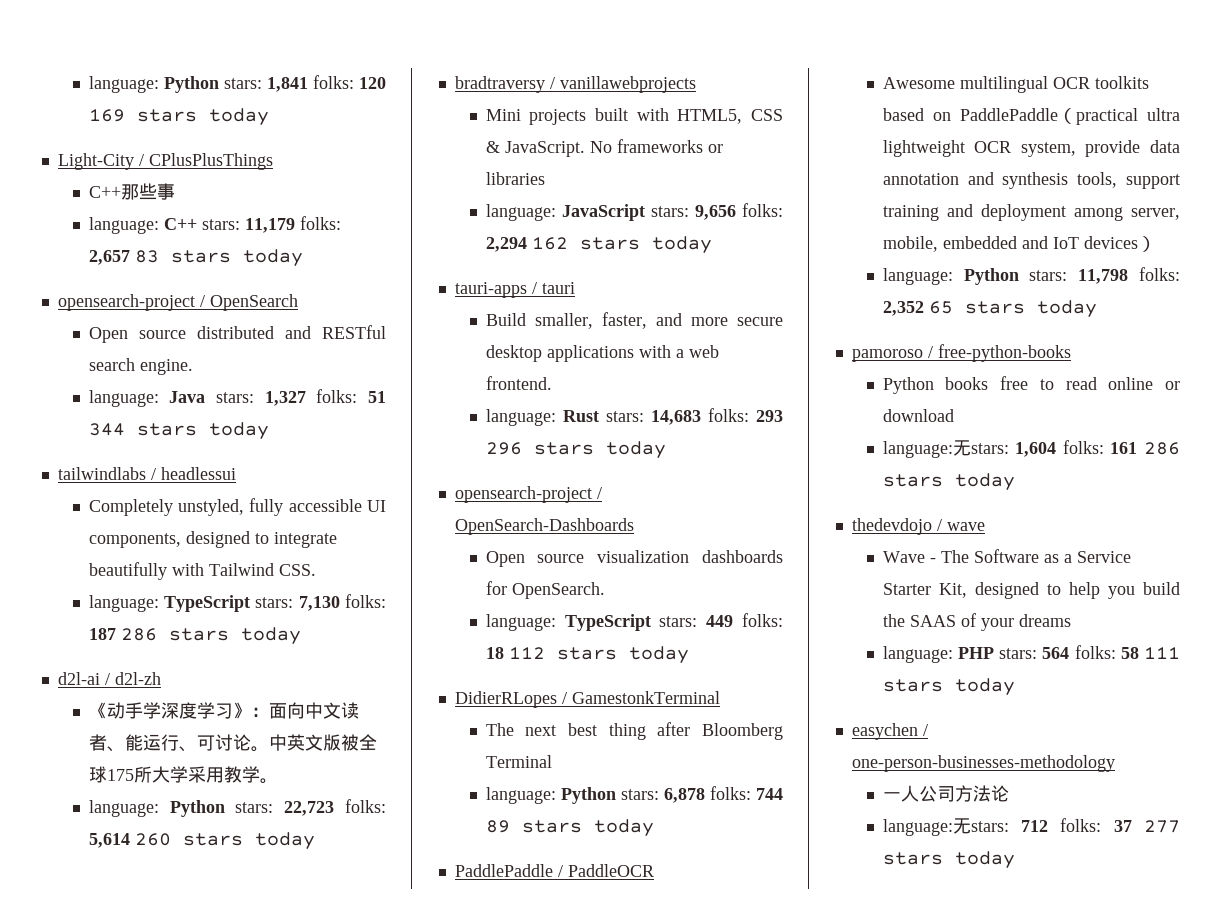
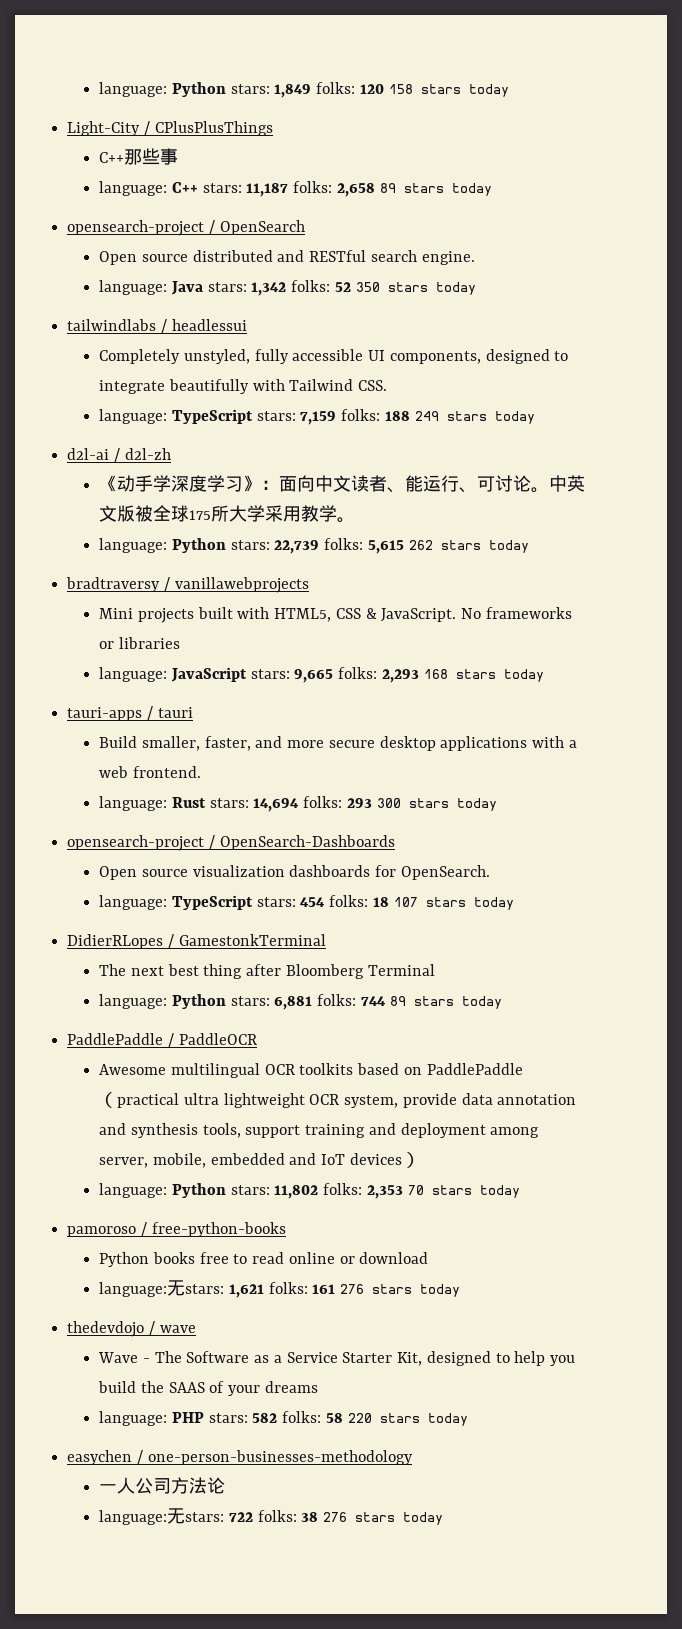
- language: Python stars: 1,841 folks: 120 169 stars today
+ language: Python stars: 1,849 folks: 120 158 stars today
- language: C++ stars: 11,179 folks: 2,657 83 stars today
+ language: C++ stars: 11,187 folks: 2,658 89 stars today
- language: Java stars: 1,327 folks: 51 344 stars today
+ language: Java stars: 1,342 folks: 52 350 stars today
- language: TypeScript stars: 7,130 folks: 187 286 stars today
+ language: TypeScript stars: 7,159 folks: 188 249 stars today
- language: Python stars: 22,723 folks: 5,614 260 stars today
+ language: Python stars: 22,739 folks: 5,615 262 stars today
- language: JavaScript stars: 9,656 folks: 2,294 162 stars today
+ language: JavaScript stars: 9,665 folks: 2,293 168 stars today
- language: Rust stars: 14,683 folks: 293 296 stars today
+ language: Rust stars: 14,694 folks: 293 300 stars today
- language: TypeScript stars: 449 folks: 18 112 stars today
+ language: TypeScript stars: 454 folks: 18 107 stars today
- language: Python stars: 6,878 folks: 744 89 stars today
+ language: Python stars: 6,881 folks: 744 89 stars today
- language: Python stars: 11,798 folks: 2,352 65 stars today
+ language: Python stars: 11,802 folks: 2,353 70 stars today
- language:无stars: 1,604 folks: 161 286 stars today
+ language:无stars: 1,621 folks: 161 276 stars today
- language: PHP stars: 564 folks: 58 111 stars today
+ language: PHP stars: 582 folks: 58 220 stars today
- language:无stars: 712 folks: 37 277 stars today
+ language:无stars: 722 folks: 38 276 stars today

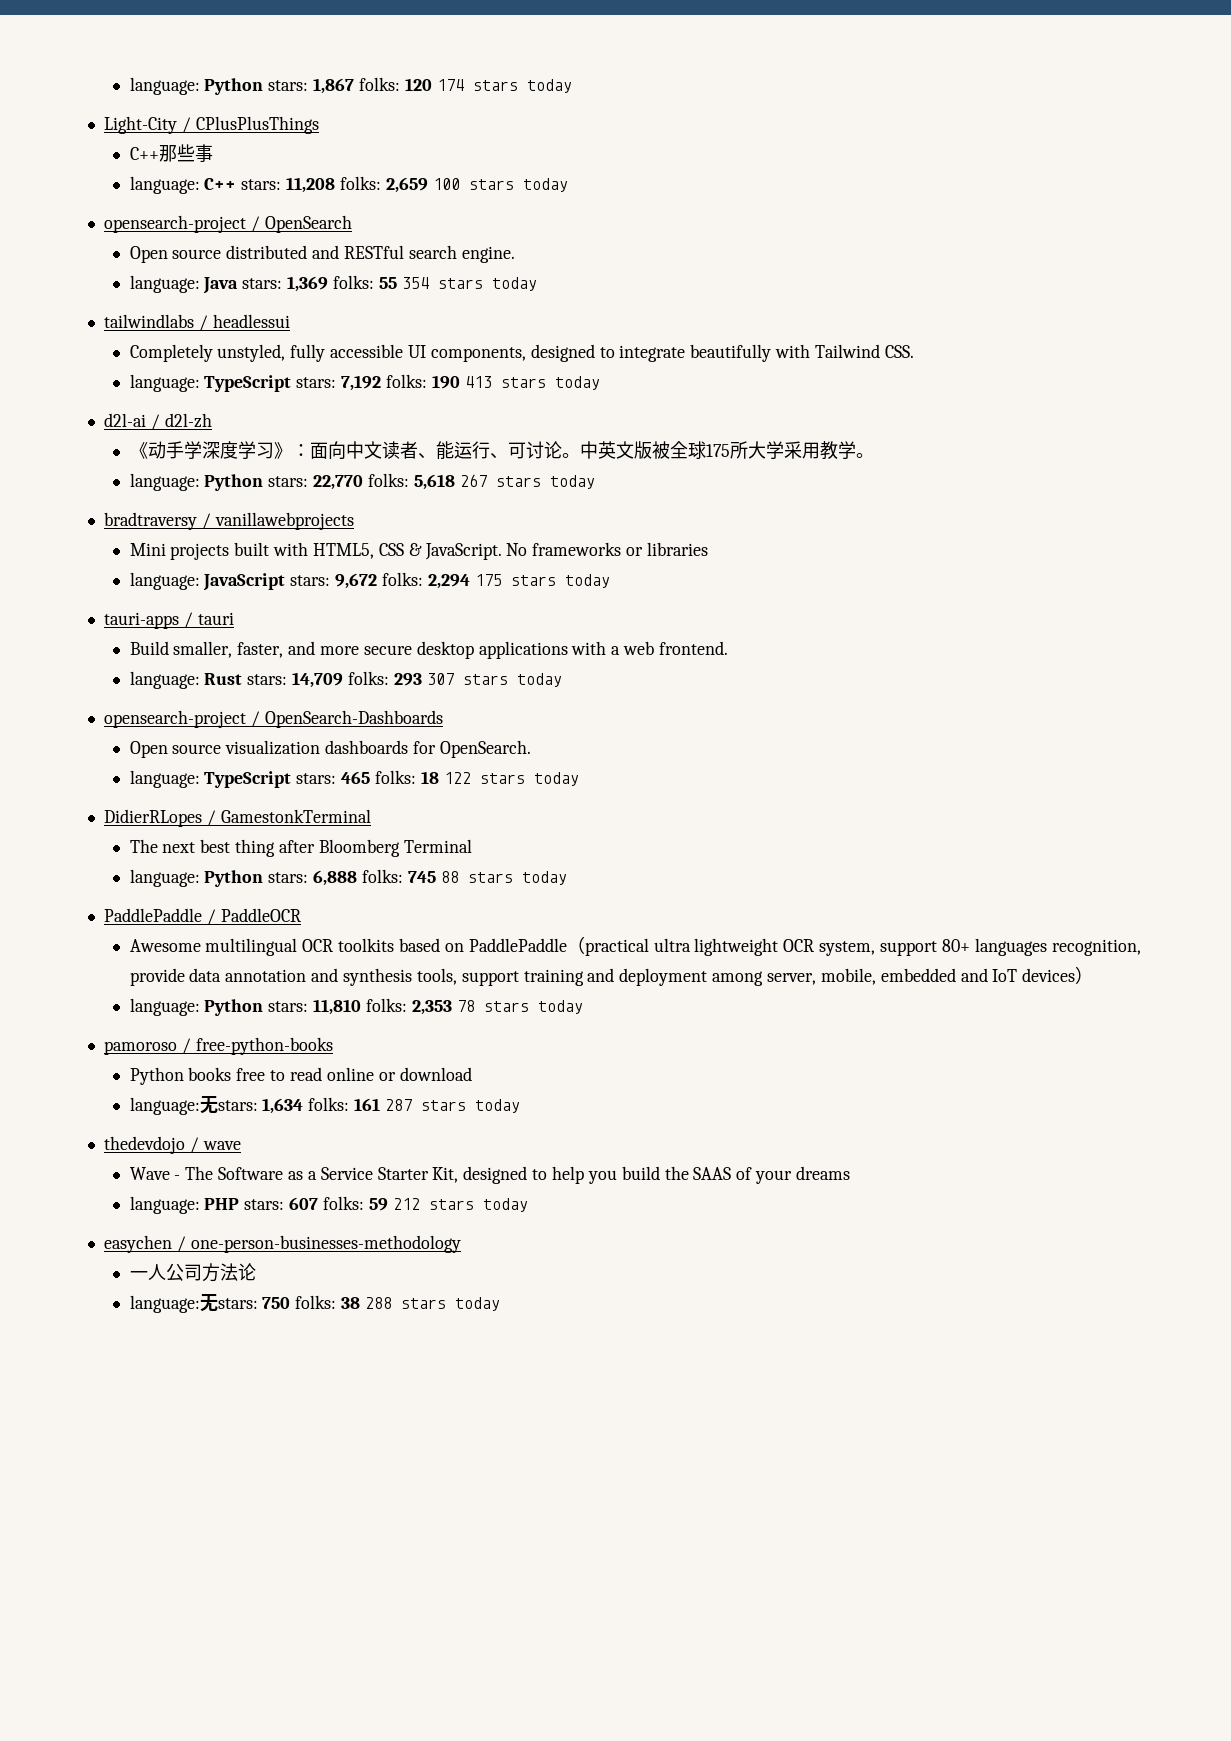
- language: Python stars: 1,849 folks: 120 158 stars today
+ language: Python stars: 1,867 folks: 120 174 stars today
- language: C++ stars: 11,187 folks: 2,658 89 stars today
+ language: C++ stars: 11,208 folks: 2,659 100 stars today
- language: Java stars: 1,342 folks: 52 350 stars today
+ language: Java stars: 1,369 folks: 55 354 stars today
- language: TypeScript stars: 7,159 folks: 188 249 stars today
+ language: TypeScript stars: 7,192 folks: 190 413 stars today
- language: Python stars: 22,739 folks: 5,615 262 stars today
+ language: Python stars: 22,770 folks: 5,618 267 stars today
- language: JavaScript stars: 9,665 folks: 2,293 168 stars today
+ language: JavaScript stars: 9,672 folks: 2,294 175 stars today
- language: Rust stars: 14,694 folks: 293 300 stars today
+ language: Rust stars: 14,709 folks: 293 307 stars today
- language: TypeScript stars: 454 folks: 18 107 stars today
+ language: TypeScript stars: 465 folks: 18 122 stars today
- language: Python stars: 6,881 folks: 744 89 stars today
+ language: Python stars: 6,888 folks: 745 88 stars today
- Awesome multilingual OCR toolkits based on PaddlePaddle（practical ultra lightweight OCR system, provide data annotation and synthesis tools, support training and deployment among server, mobile, embedded and IoT devices）
+ Awesome multilingual OCR toolkits based on PaddlePaddle（practical ultra lightweight OCR system, support 80+ languages recognition, provide data annotation and synthesis tools, support training and deployment among server, mobile, embedded and IoT devices）
- language: Python stars: 11,802 folks: 2,353 70 stars today
+ language: Python stars: 11,810 folks: 2,353 78 stars today
- language:无stars: 1,621 folks: 161 276 stars today
+ language:无stars: 1,634 folks: 161 287 stars today
- language: PHP stars: 582 folks: 58 220 stars today
+ language: PHP stars: 607 folks: 59 212 stars today
- language:无stars: 722 folks: 38 276 stars today
+ language:无stars: 750 folks: 38 288 stars today

